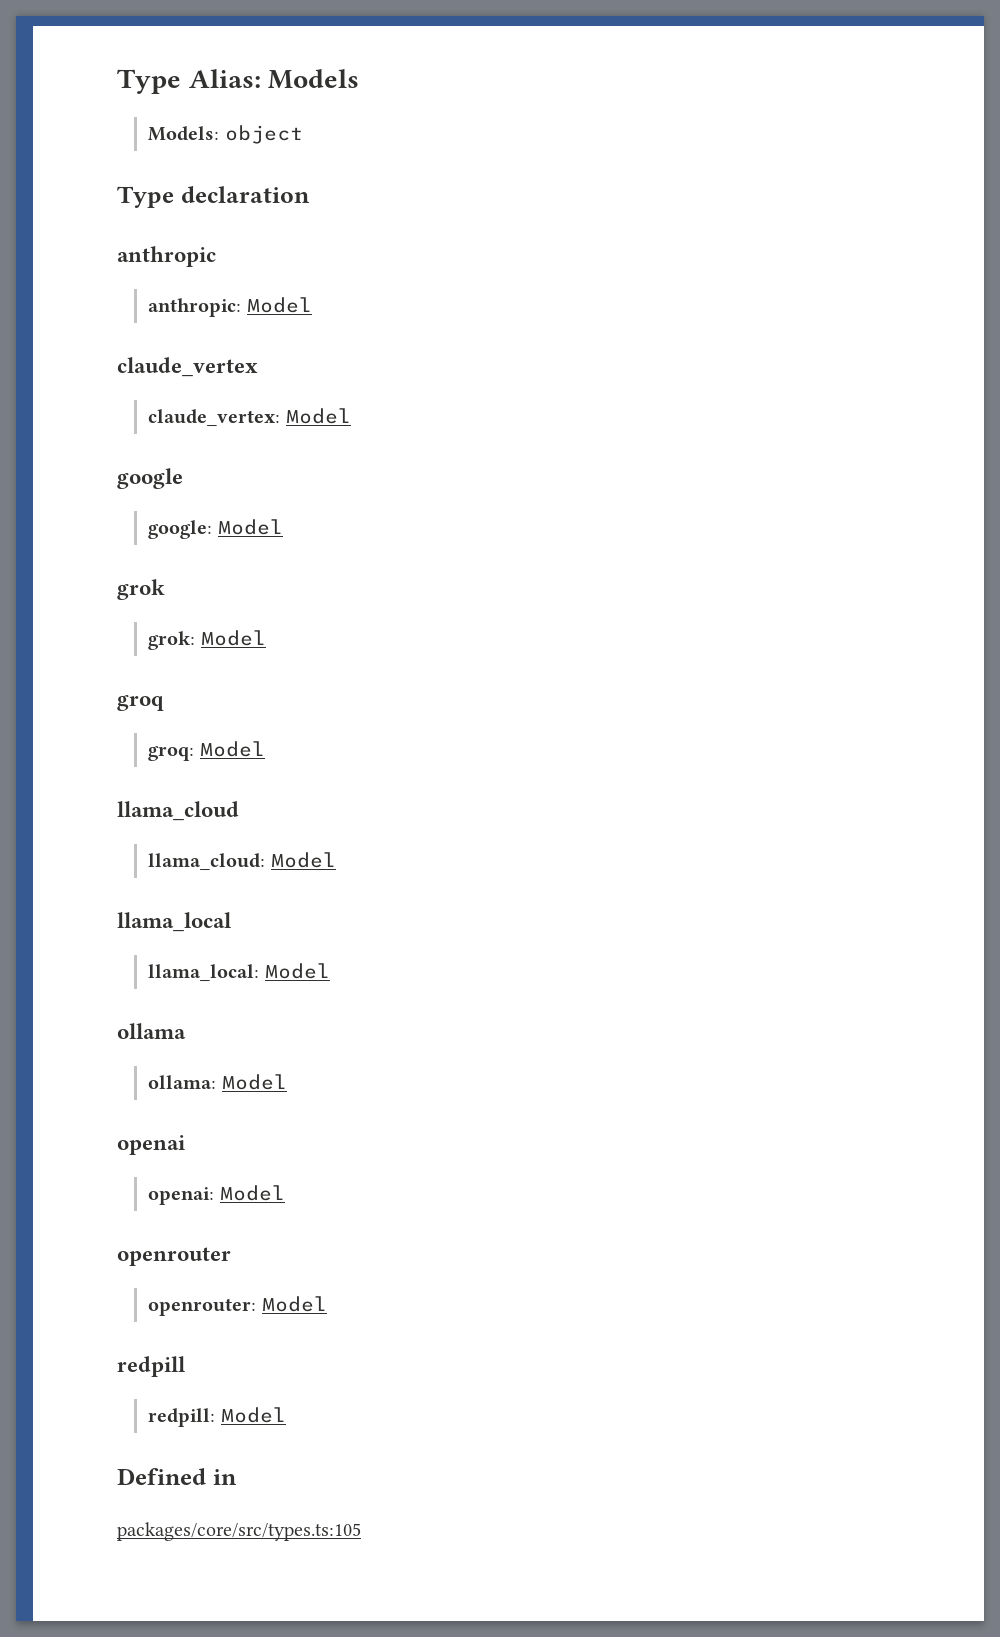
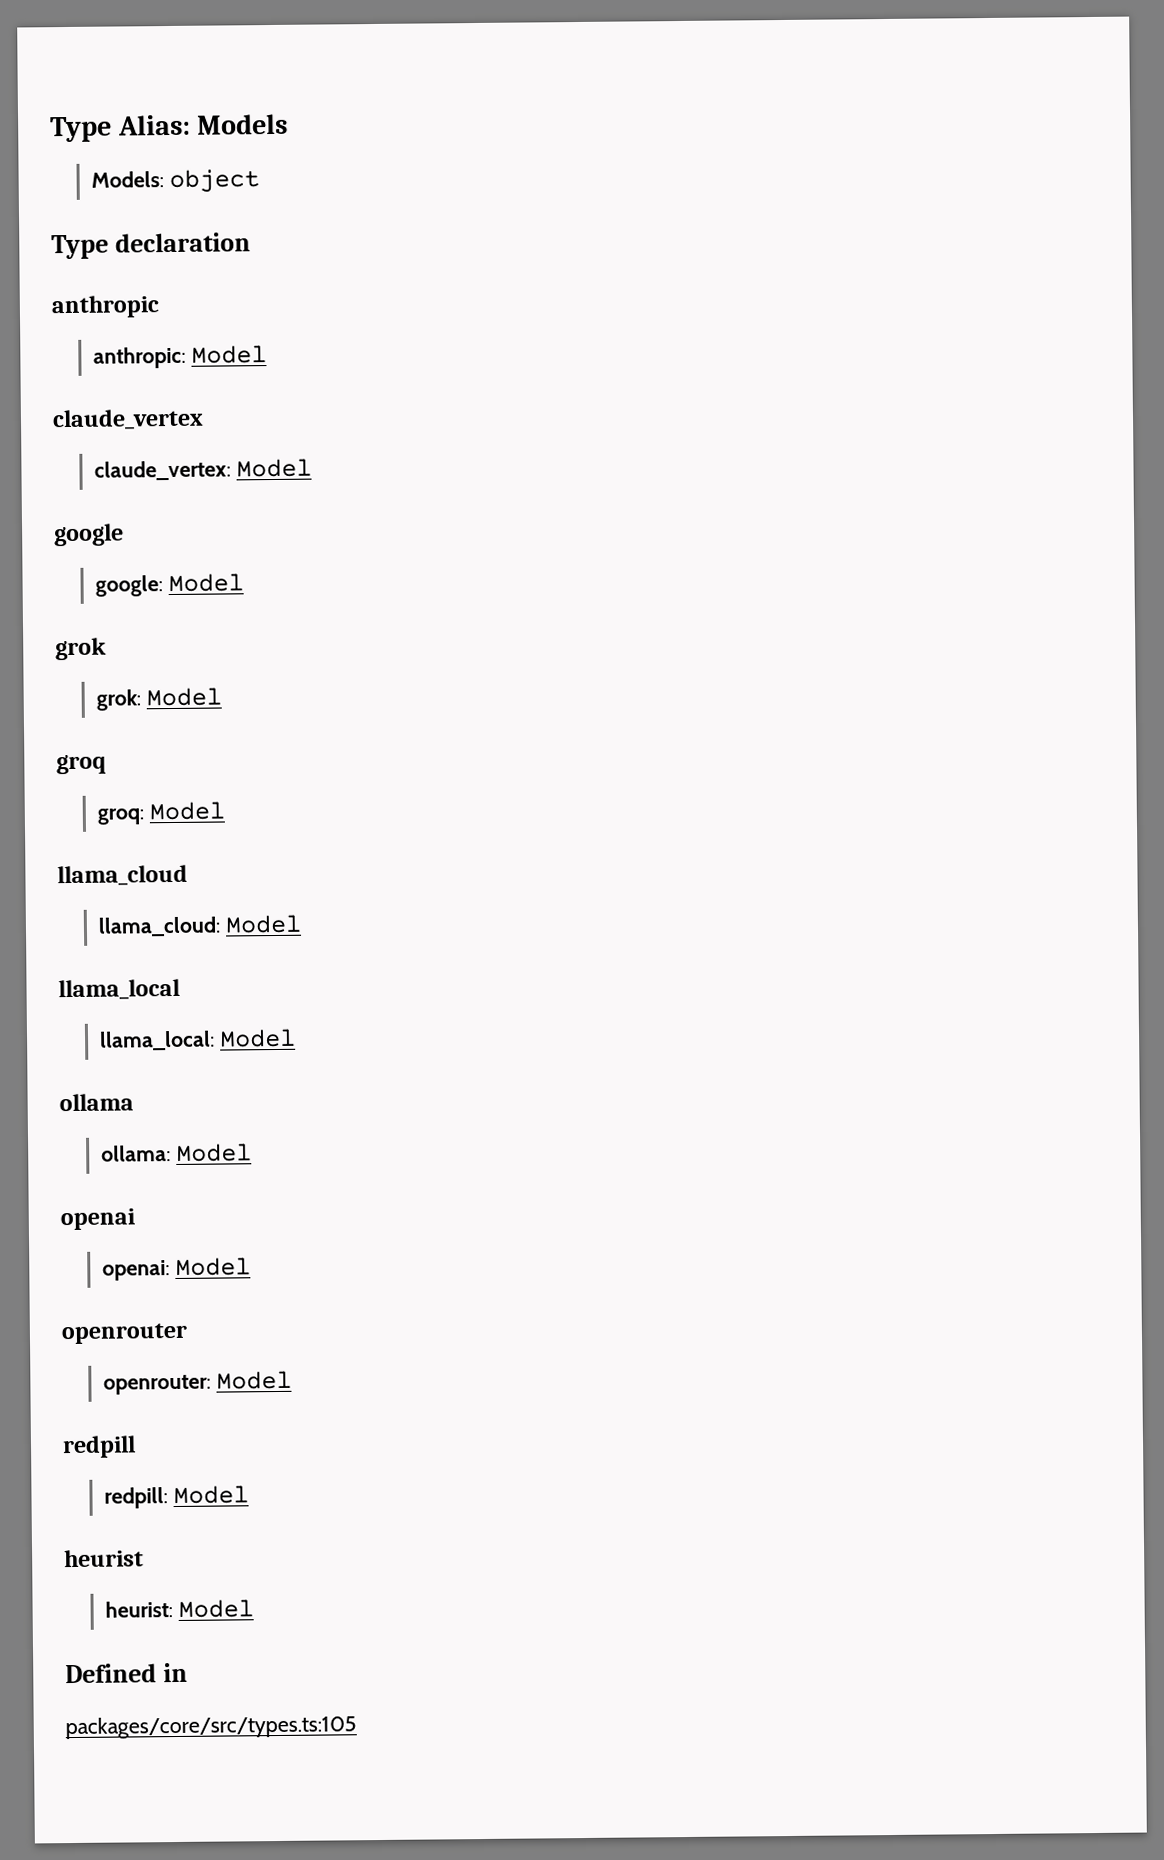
+ heurist
+ heurist: Model

